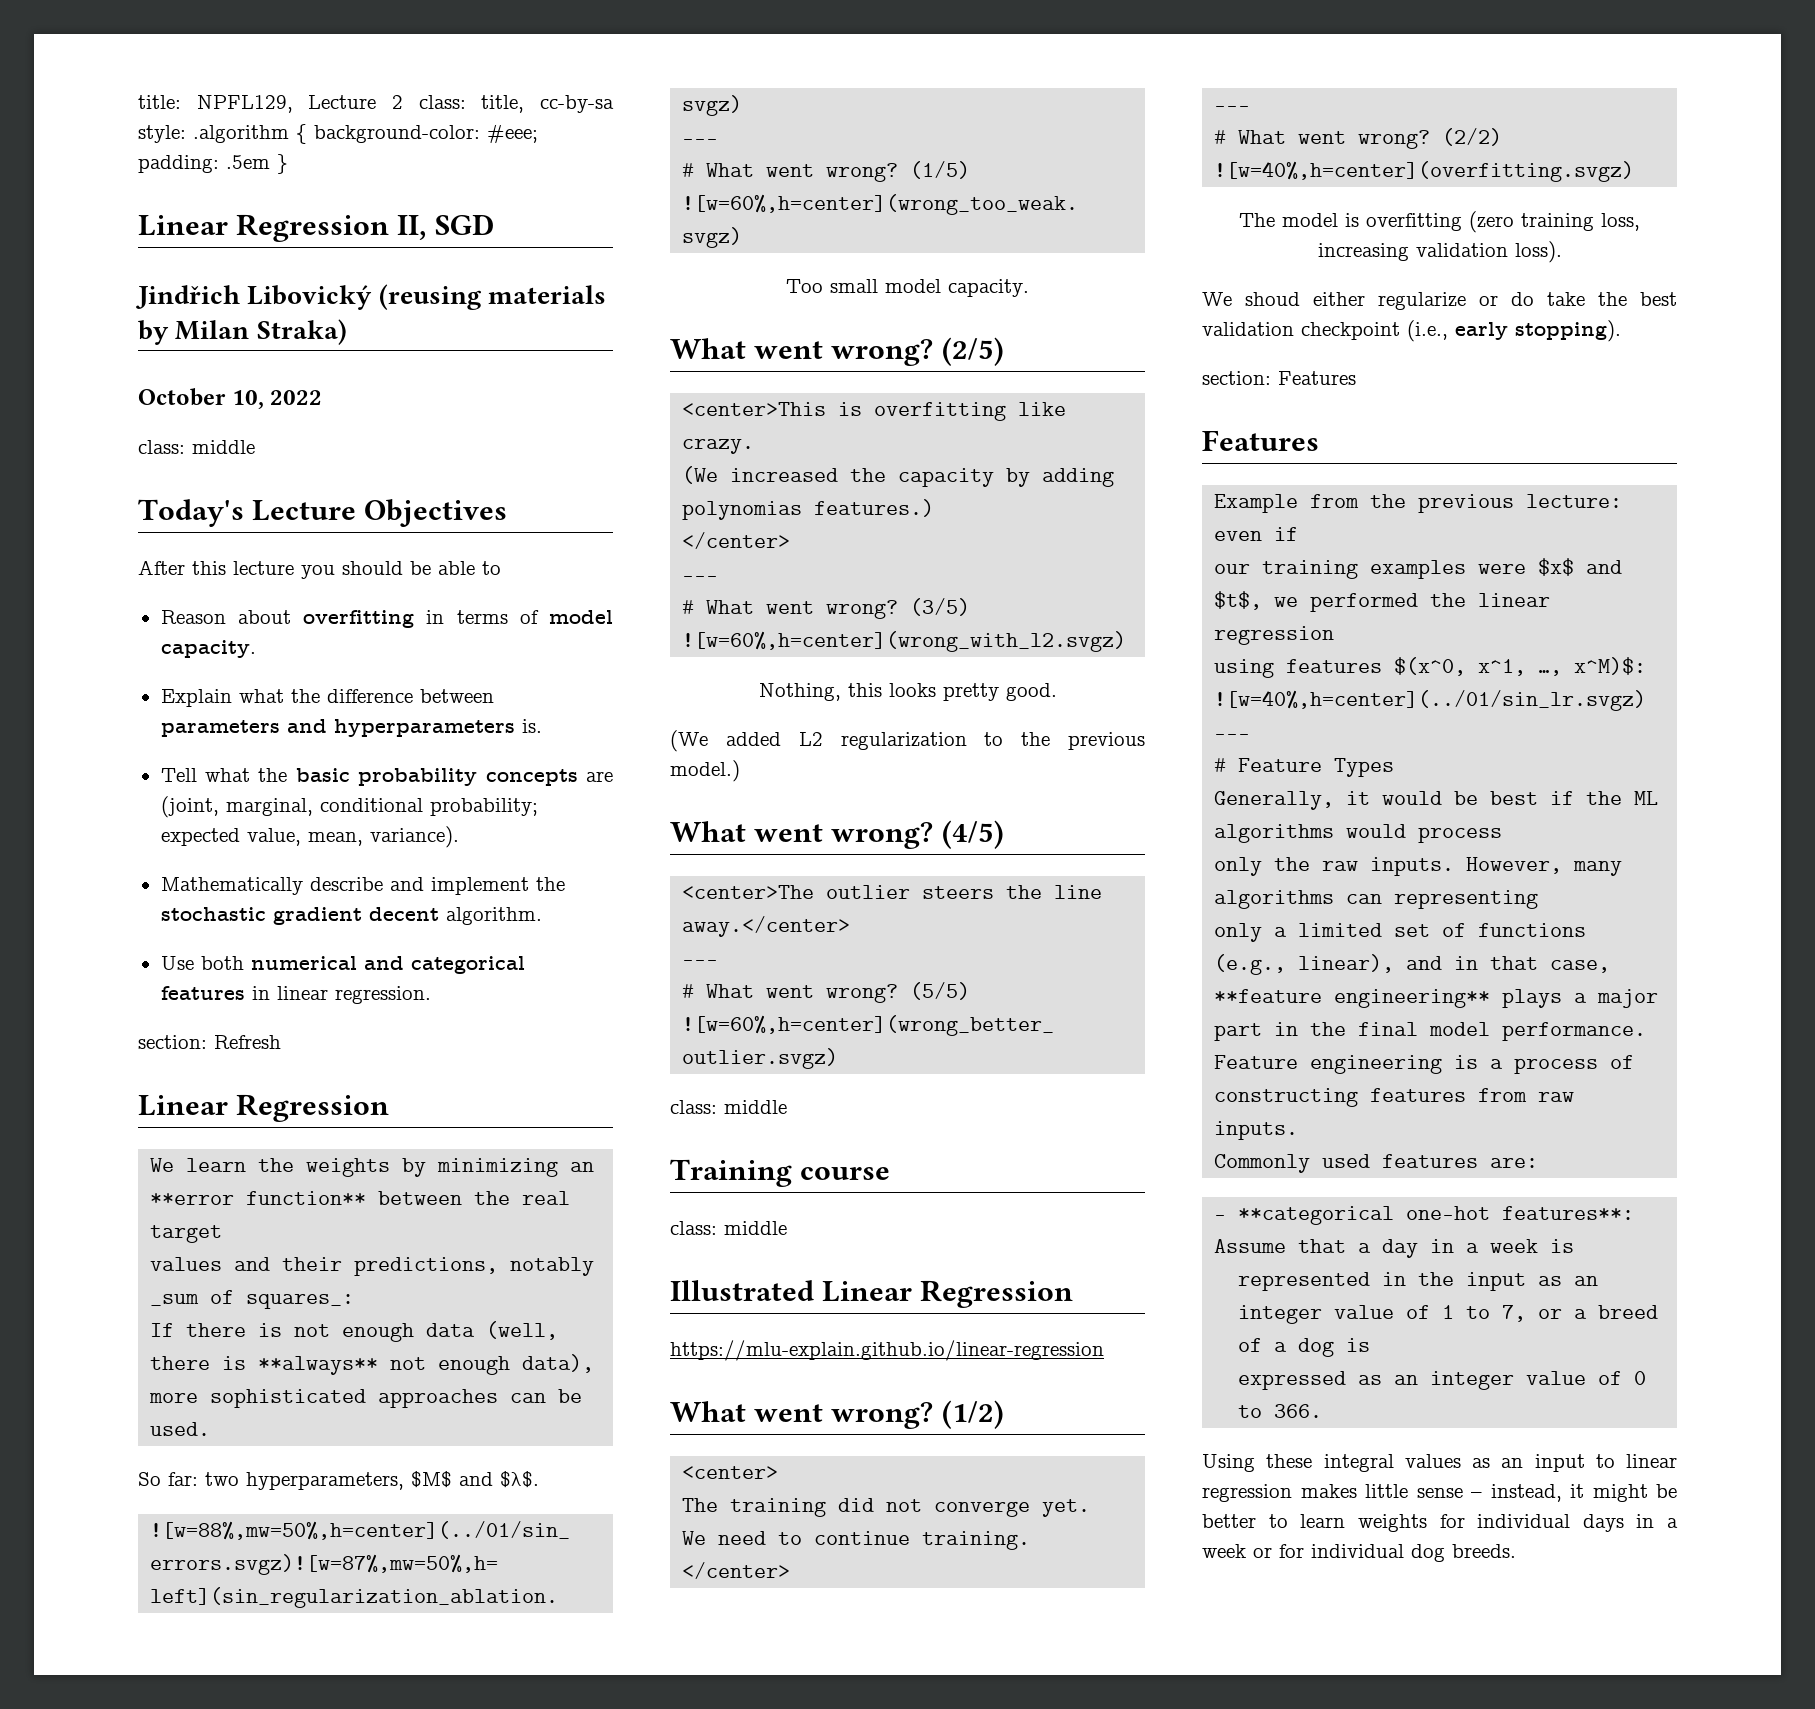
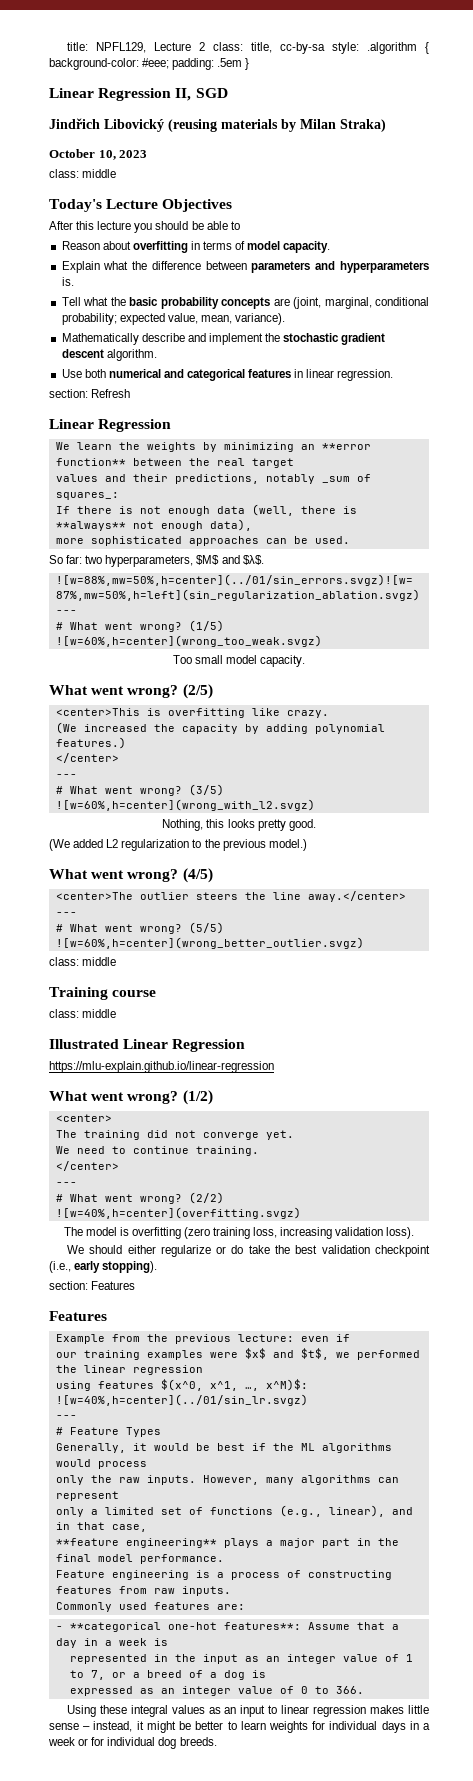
- October 10, 2022
+ October 10, 2023
- Mathematically describe and implement the stochastic gradient decent algorithm.
+ Mathematically describe and implement the stochastic gradient descent algorithm.
- (We increased the capacity by adding polynomias features.)
+ (We increased the capacity by adding polynomial features.)
- We shoud either regularize or do take the best validation checkpoint (i.e., early stopping).
+ We should either regularize or do take the best validation checkpoint (i.e., early stopping).
- However, many algorithms can representing
+ However, many algorithms can represent

